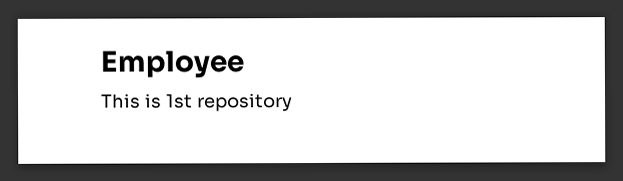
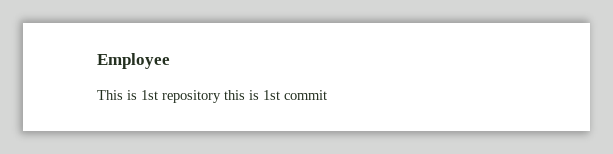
- This is 1st repository
+ This is 1st repository this is 1st commit

